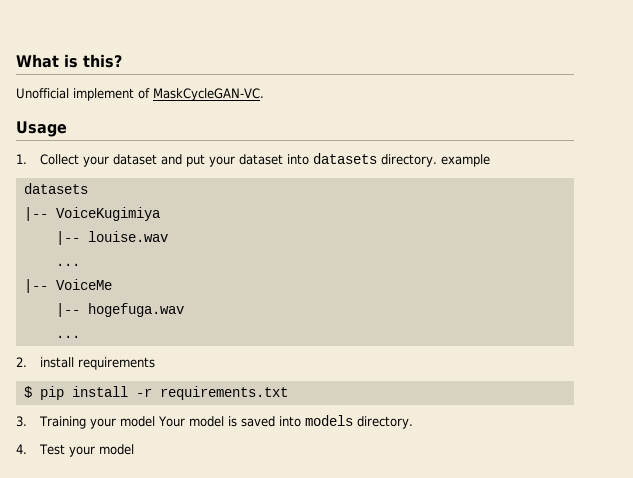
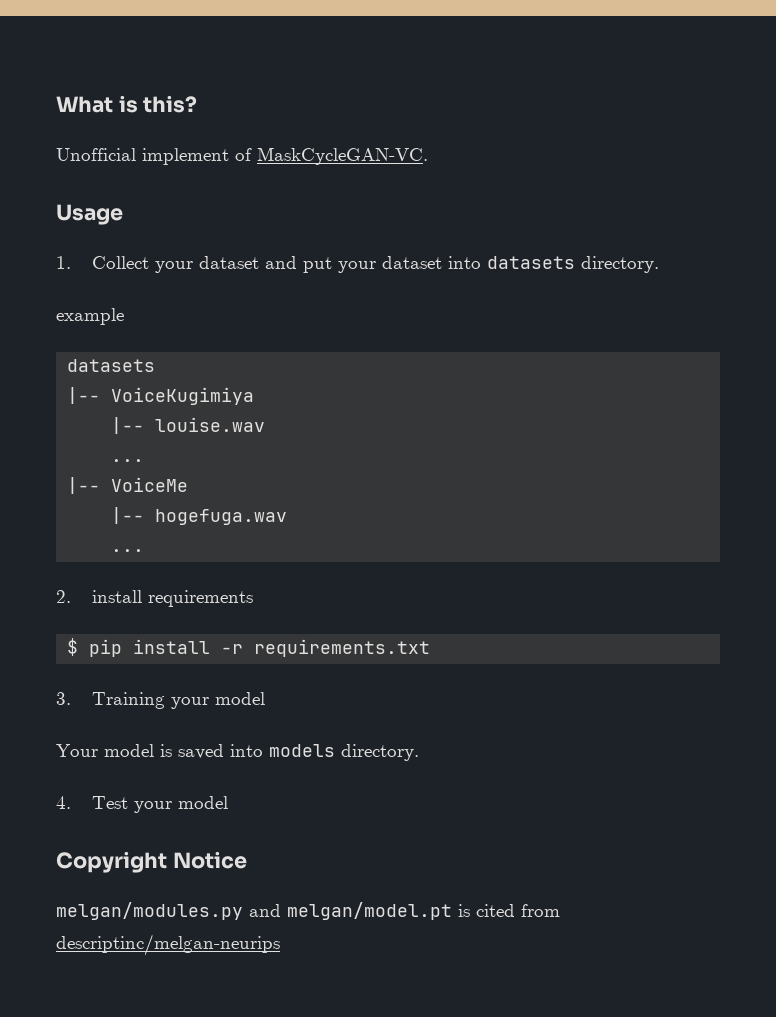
- 1. Collect your dataset and put your dataset into datasets directory. example
+ 1. Collect your dataset and put your dataset into datasets directory.
+ example
- 3. Training your model Your model is saved into models directory.
+ 3. Training your model
+ Your model is saved into models directory.
+ Copyright Notice
+ melgan/modules.py and melgan/model.pt is cited from descriptinc/melgan-neurips

